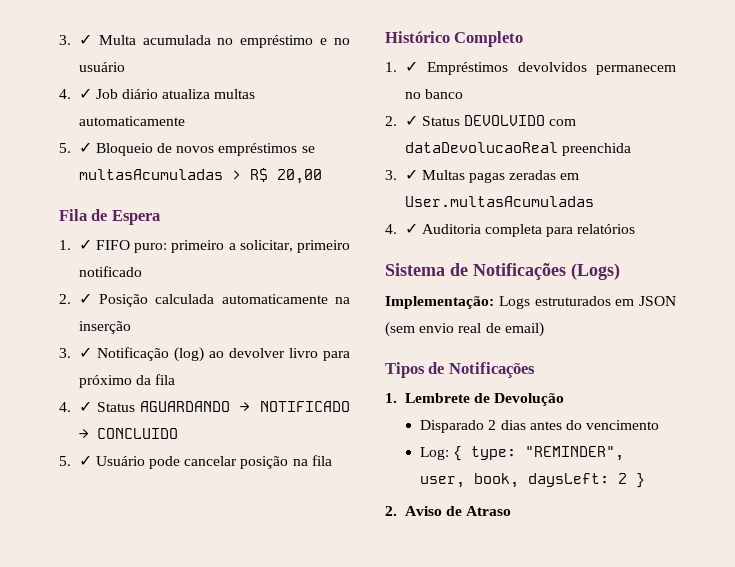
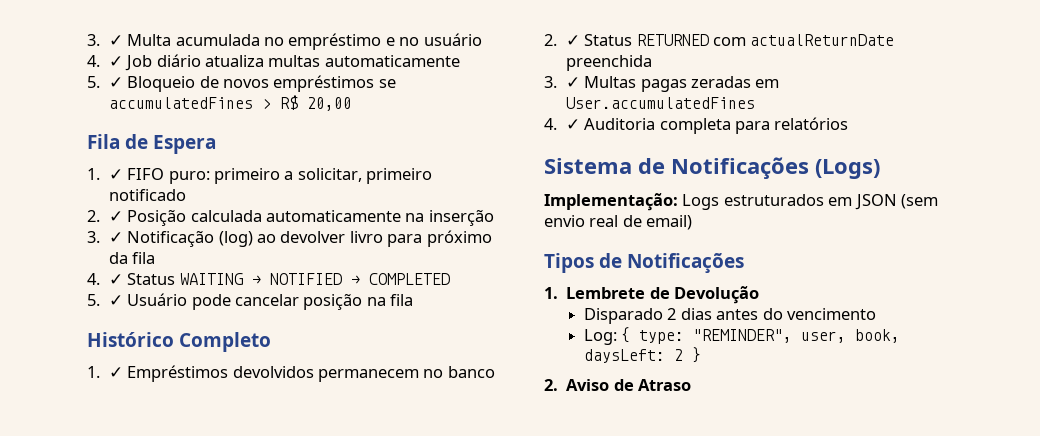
- 5. ✓ Bloqueio de novos empréstimos se multasAcumuladas > R$ 20,00
+ 5. ✓ Bloqueio de novos empréstimos se accumulatedFines > R$ 20,00
- 4. ✓ Status AGUARDANDO → NOTIFICADO → CONCLUIDO
+ 4. ✓ Status WAITING → NOTIFIED → COMPLETED
- 2. ✓ Status DEVOLVIDO com dataDevolucaoReal preenchida
+ 2. ✓ Status RETURNED com actualReturnDate preenchida
- 3. ✓ Multas pagas zeradas em User.multasAcumuladas
+ 3. ✓ Multas pagas zeradas em User.accumulatedFines

